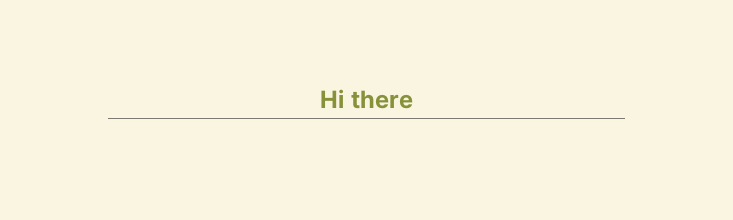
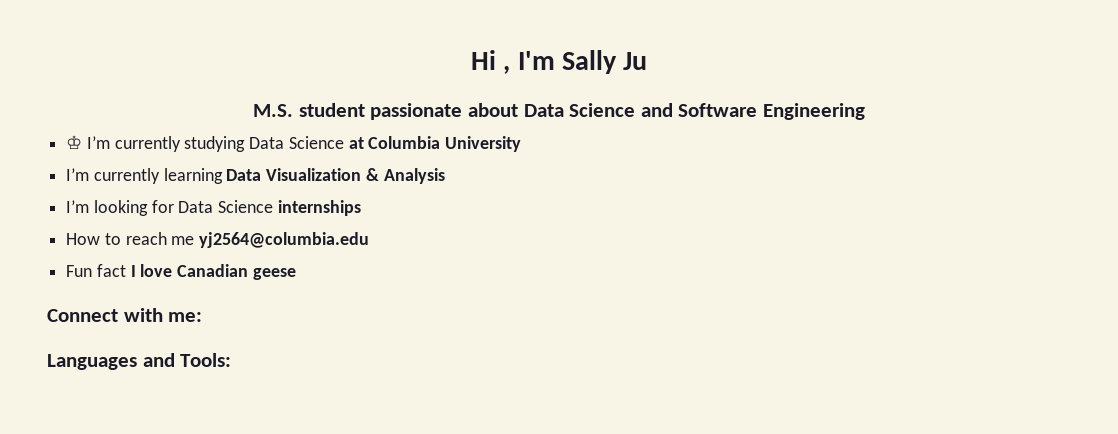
- Hi there
+ Hi , I'm Sally Ju
+ M.S. student passionate about Data Science and Software Engineering
+ ♔ I’m currently studying Data Science at Columbia University
+ I’m currently learning Data Visualization & Analysis
+ I’m looking for Data Science internships
+ How to reach me yj2564@columbia.edu
+ Fun fact I love Canadian geese
+ Connect with me:
+ Languages and Tools:

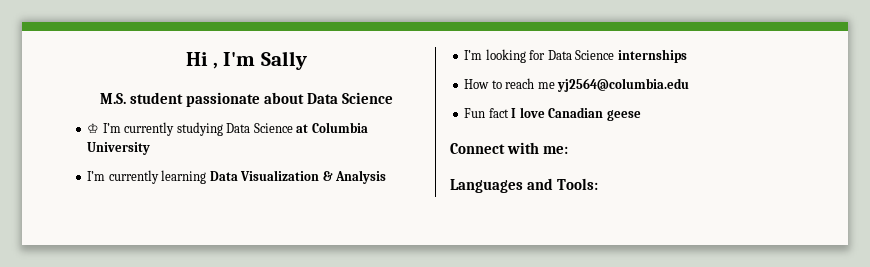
- Hi , I'm Sally Ju
+ Hi , I'm Sally
- M.S. student passionate about Data Science and Software Engineering
+ M.S. student passionate about Data Science

